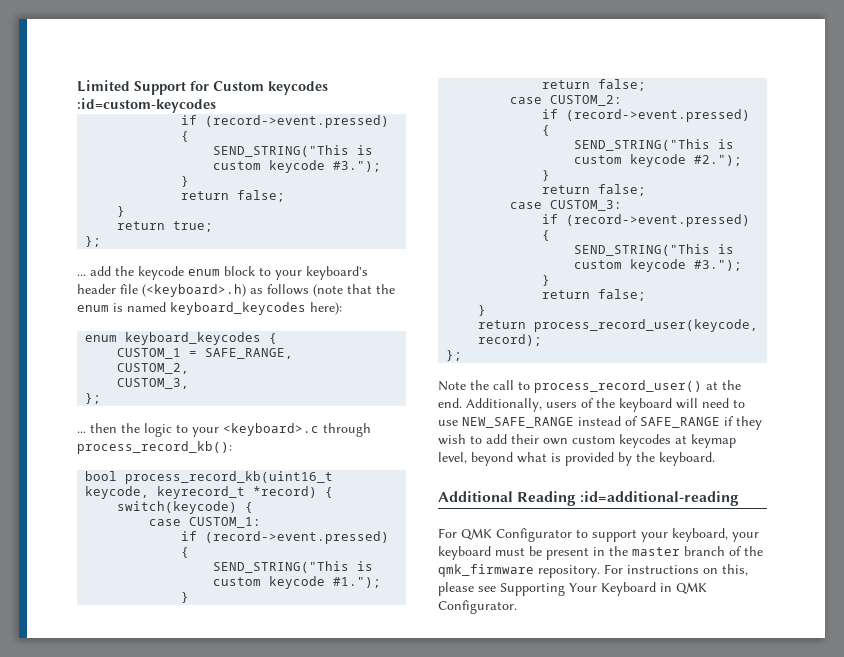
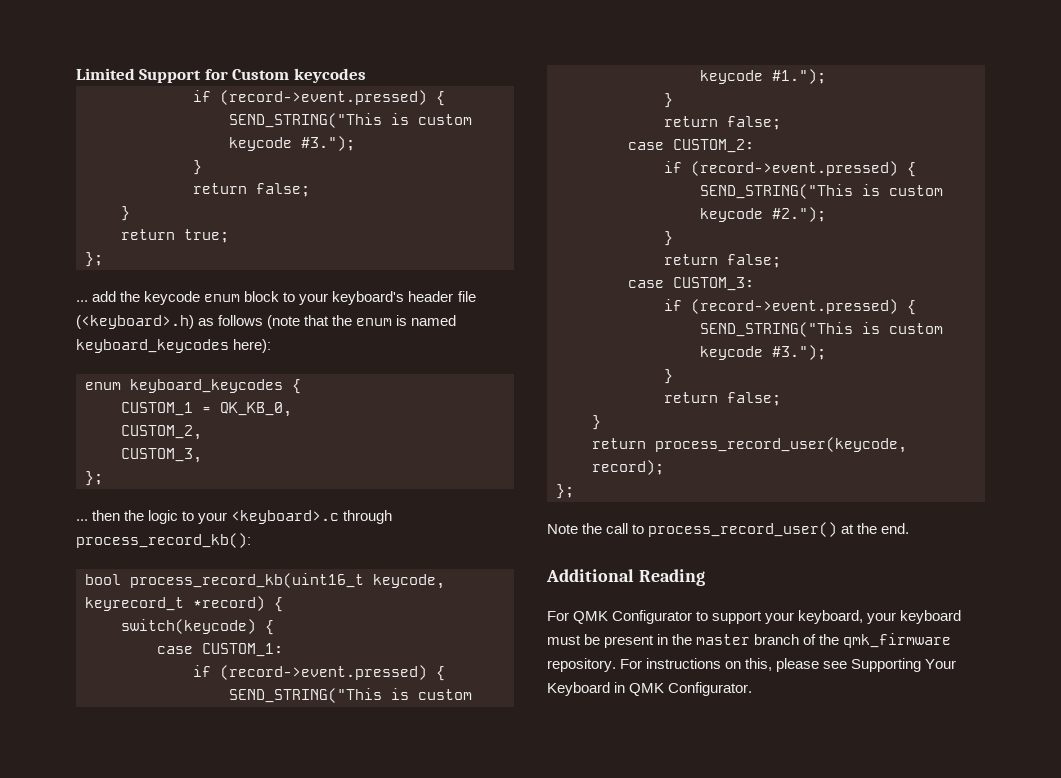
- Limited Support for Custom keycodes :id=custom-keycodes
+ Limited Support for Custom keycodes
- CUSTOM_1 = SAFE_RANGE,
+ CUSTOM_1 = QK_KB_0,
- Additionally, users of the keyboard will need to use NEW_SAFE_RANGE instead of SAFE_RANGE if they wish to add their own custom keycodes at keymap level, beyond what is provided by the keyboard.
- Additional Reading :id=additional-reading
+ Additional Reading

